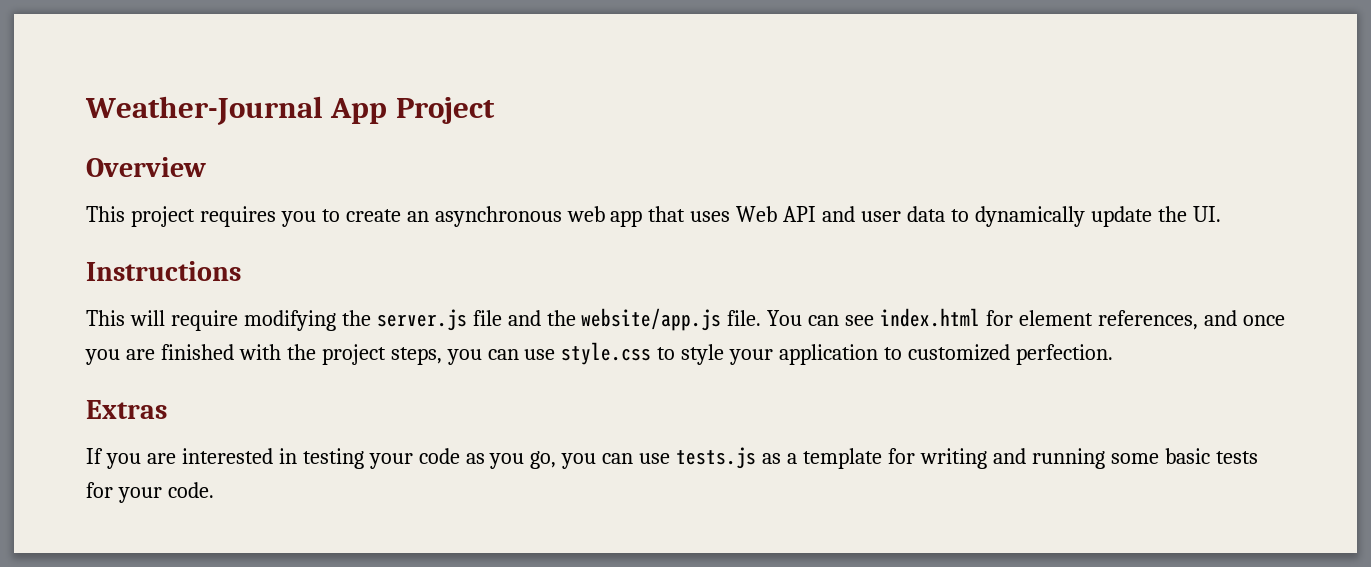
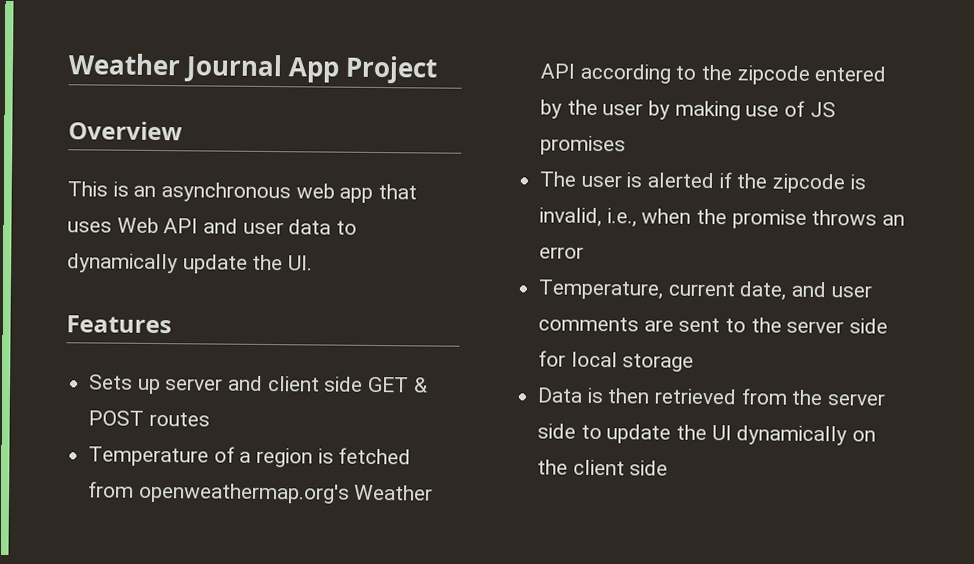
- Weather-Journal App Project
+ Weather Journal App Project
- This project requires you to create an asynchronous web app that uses Web API and user data to dynamically update the UI.
+ This is an asynchronous web app that uses Web API and user data to dynamically update the UI.
- Instructions
- This will require modifying the server.js file and the website/app.js file. You can see index.html for element references, and once you are finished with the project steps, you can use style.css to style your application to customized perfection.
- Extras
- If you are interested in testing your code as you go, you can use tests.js as a template for writing and running some basic tests for your code.
+ Features
+ Sets up server and client side GET & POST routes
+ Temperature of a region is fetched from openweathermap.org's Weather API according to the zipcode entered by the user by making use of JS promises
+ The user is alerted if the zipcode is invalid, i.e., when the promise throws an error
+ Temperature, current date, and user comments are sent to the server side for local storage
+ Data is then retrieved from the server side to update the UI dynamically on the client side

